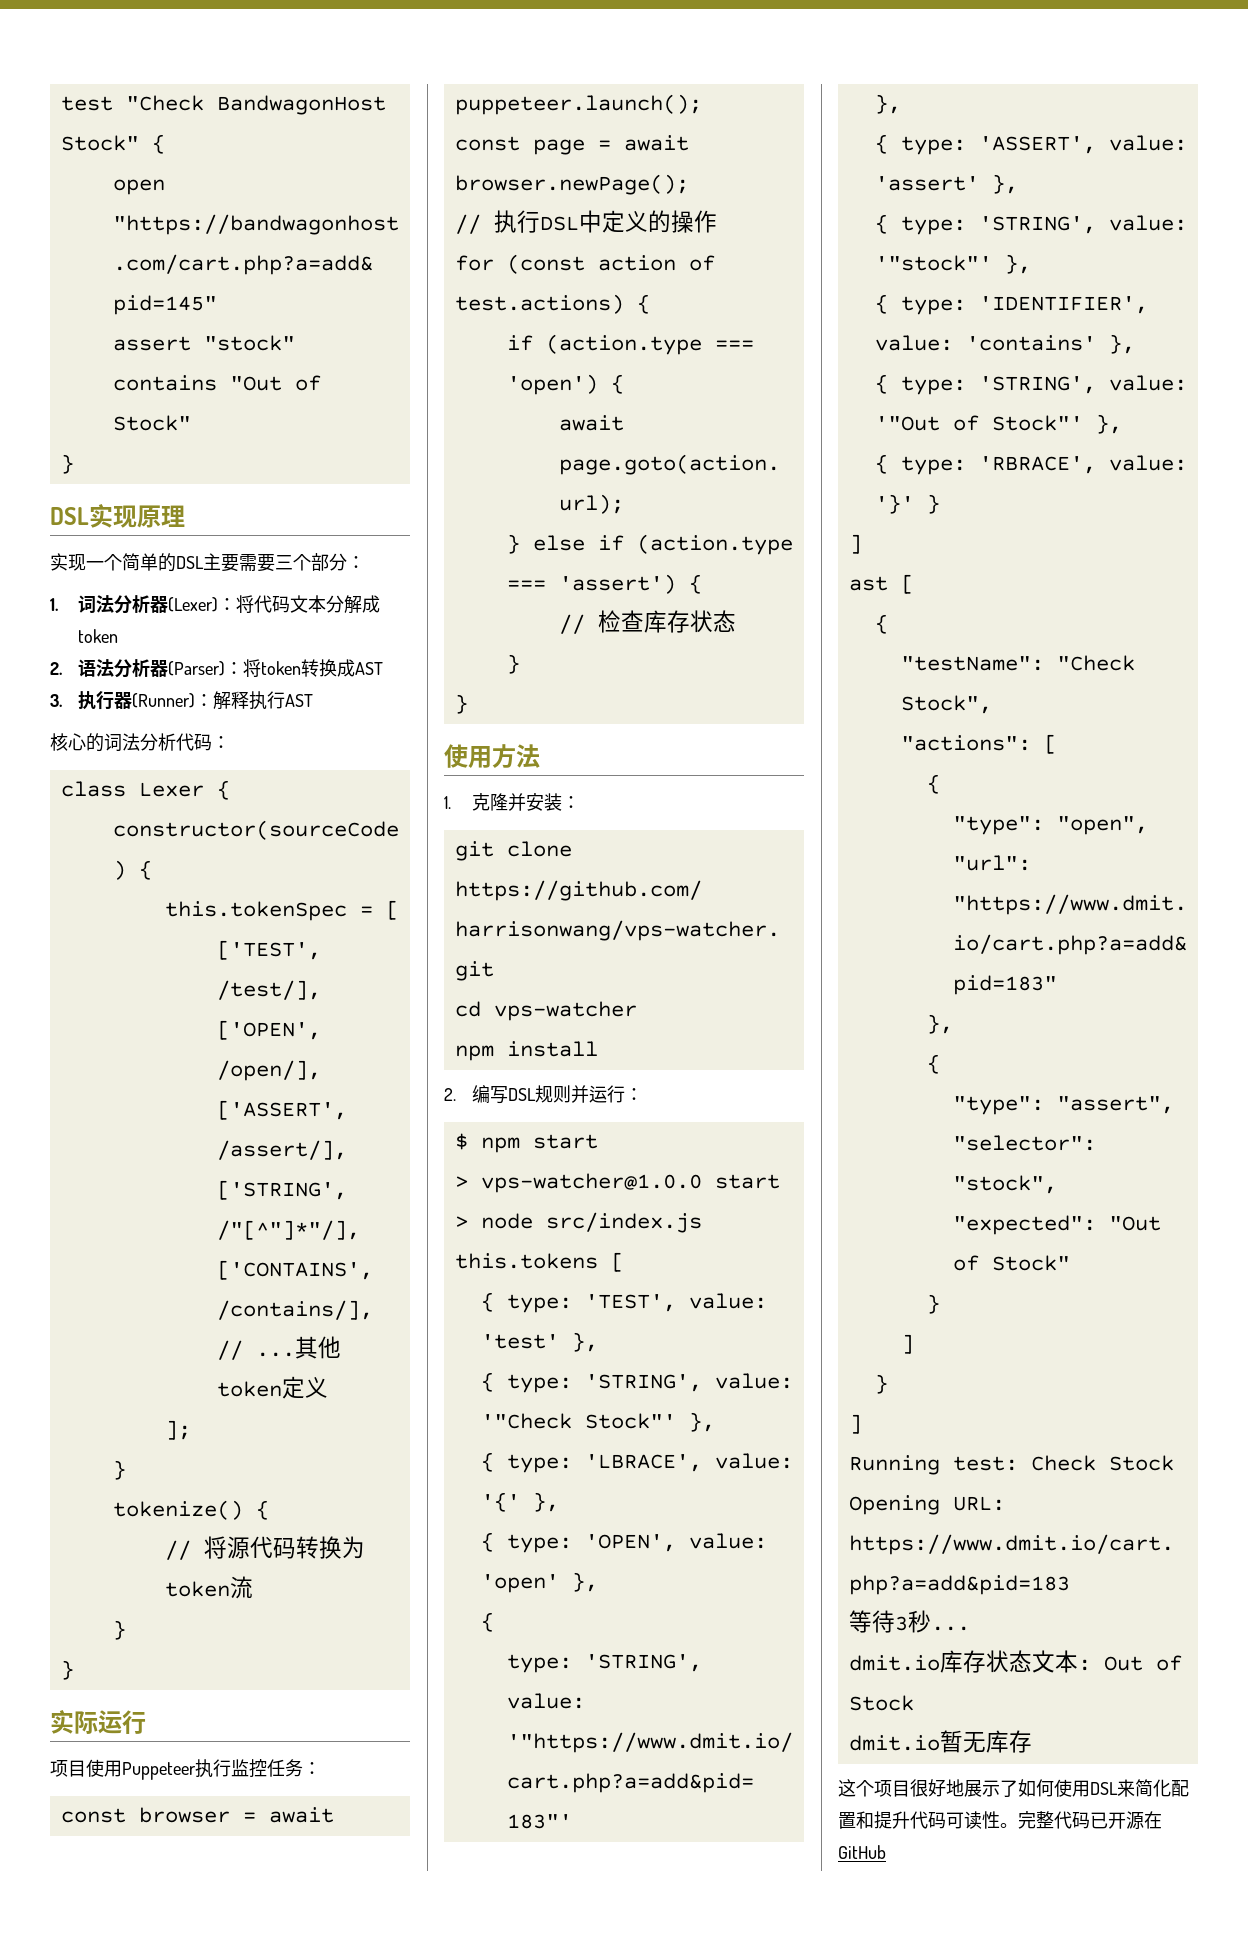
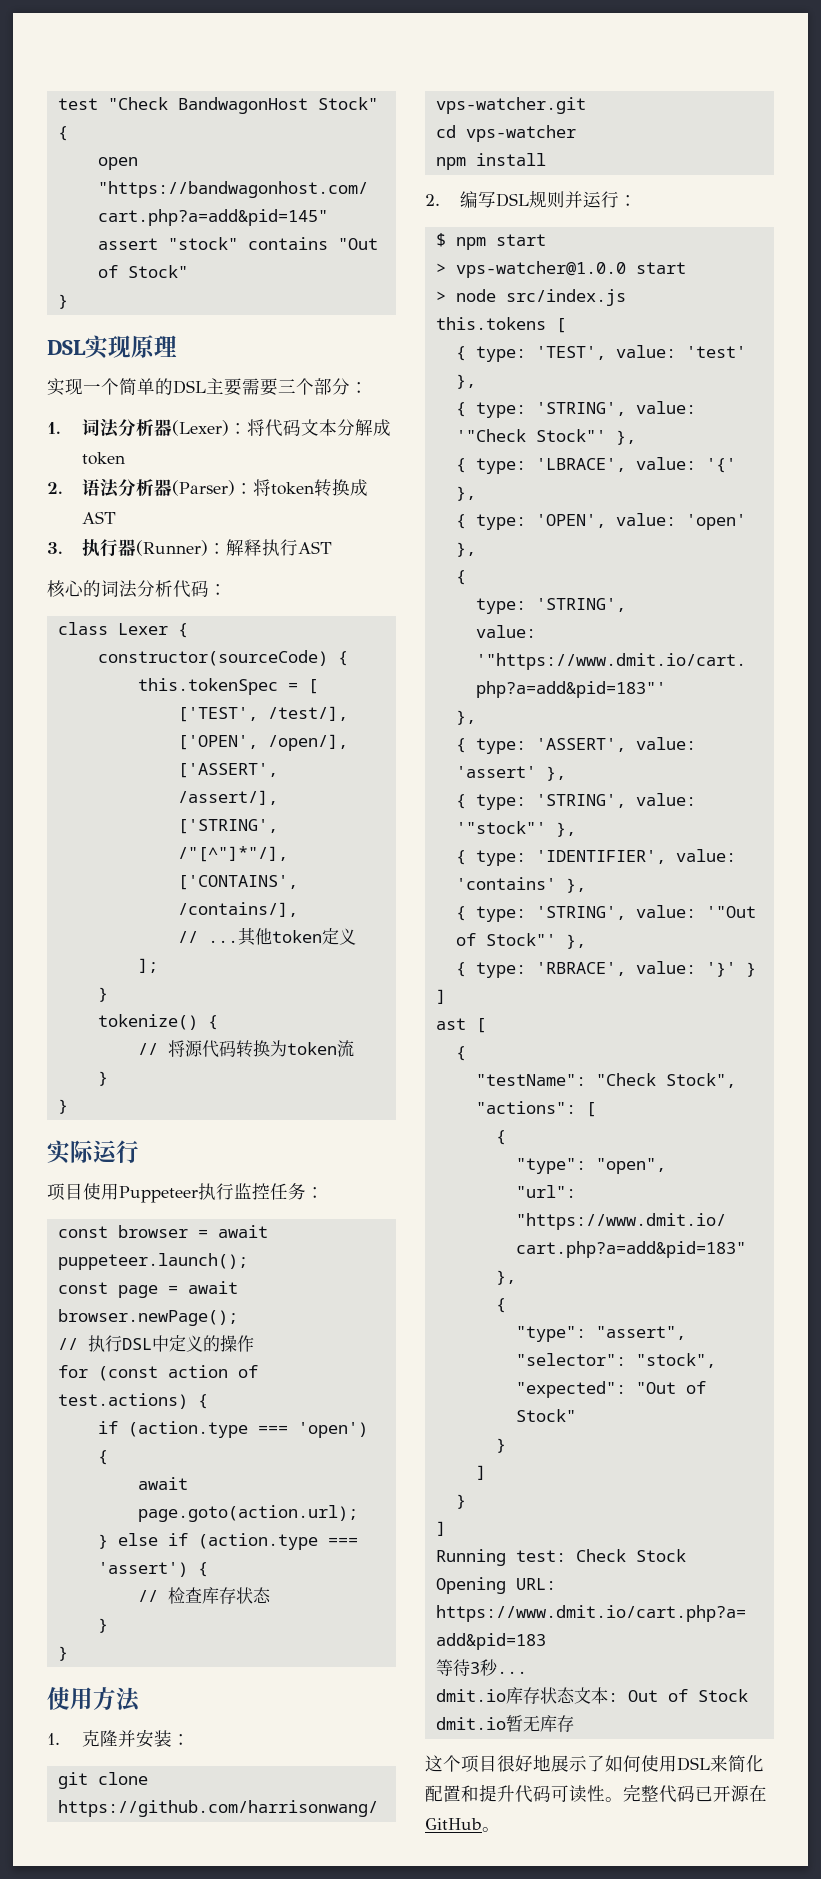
- 完整代码已开源在GitHub
+ 完整代码已开源在GitHub。

